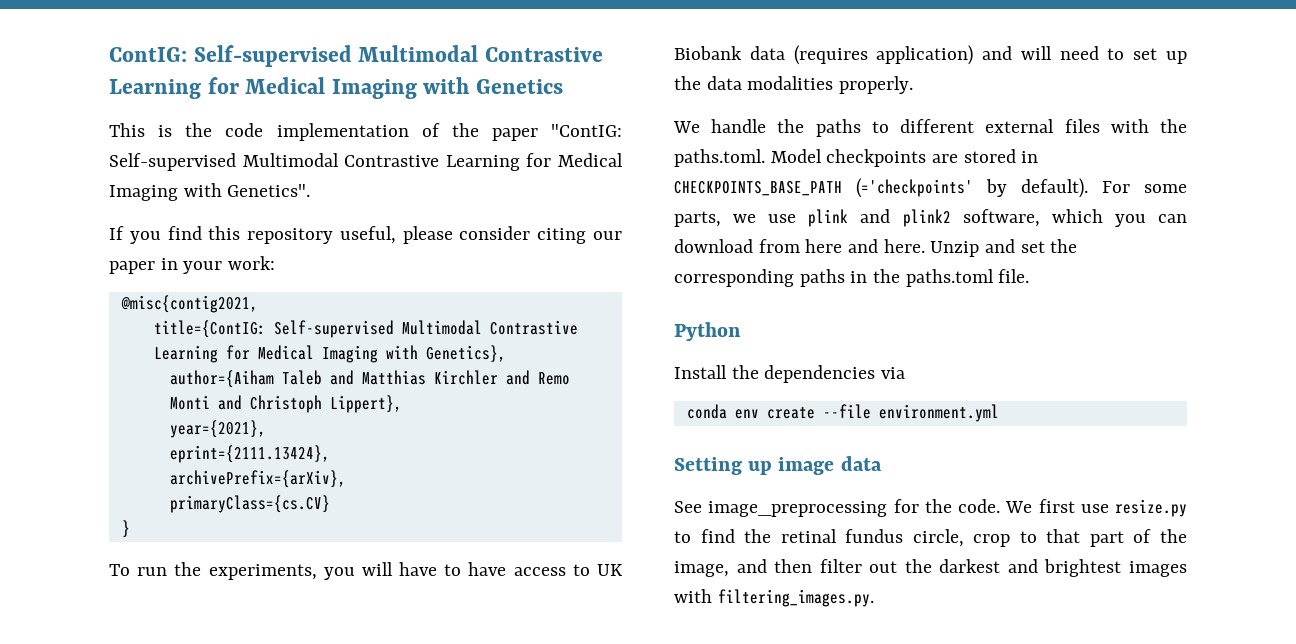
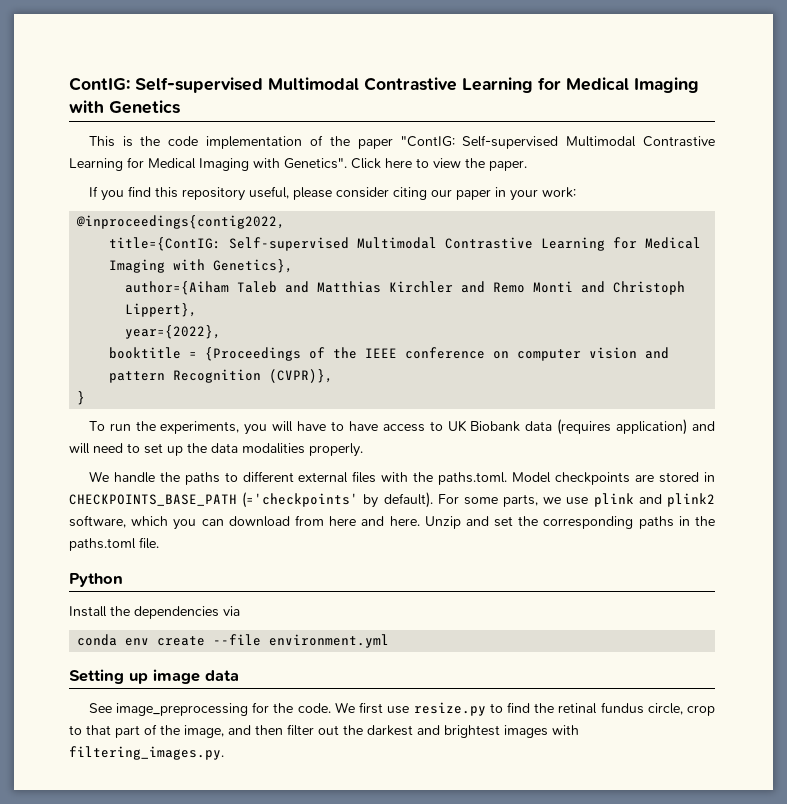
+ Click here to view the paper.
- @misc{contig2021,
+ @inproceedings{contig2022,
- year={2021},
- eprint={2111.13424},
- archivePrefix={arXiv},
- primaryClass={cs.CV}
+ year={2022},
+ booktitle = {Proceedings of the IEEE conference on computer vision and pattern Recognition (CVPR)},

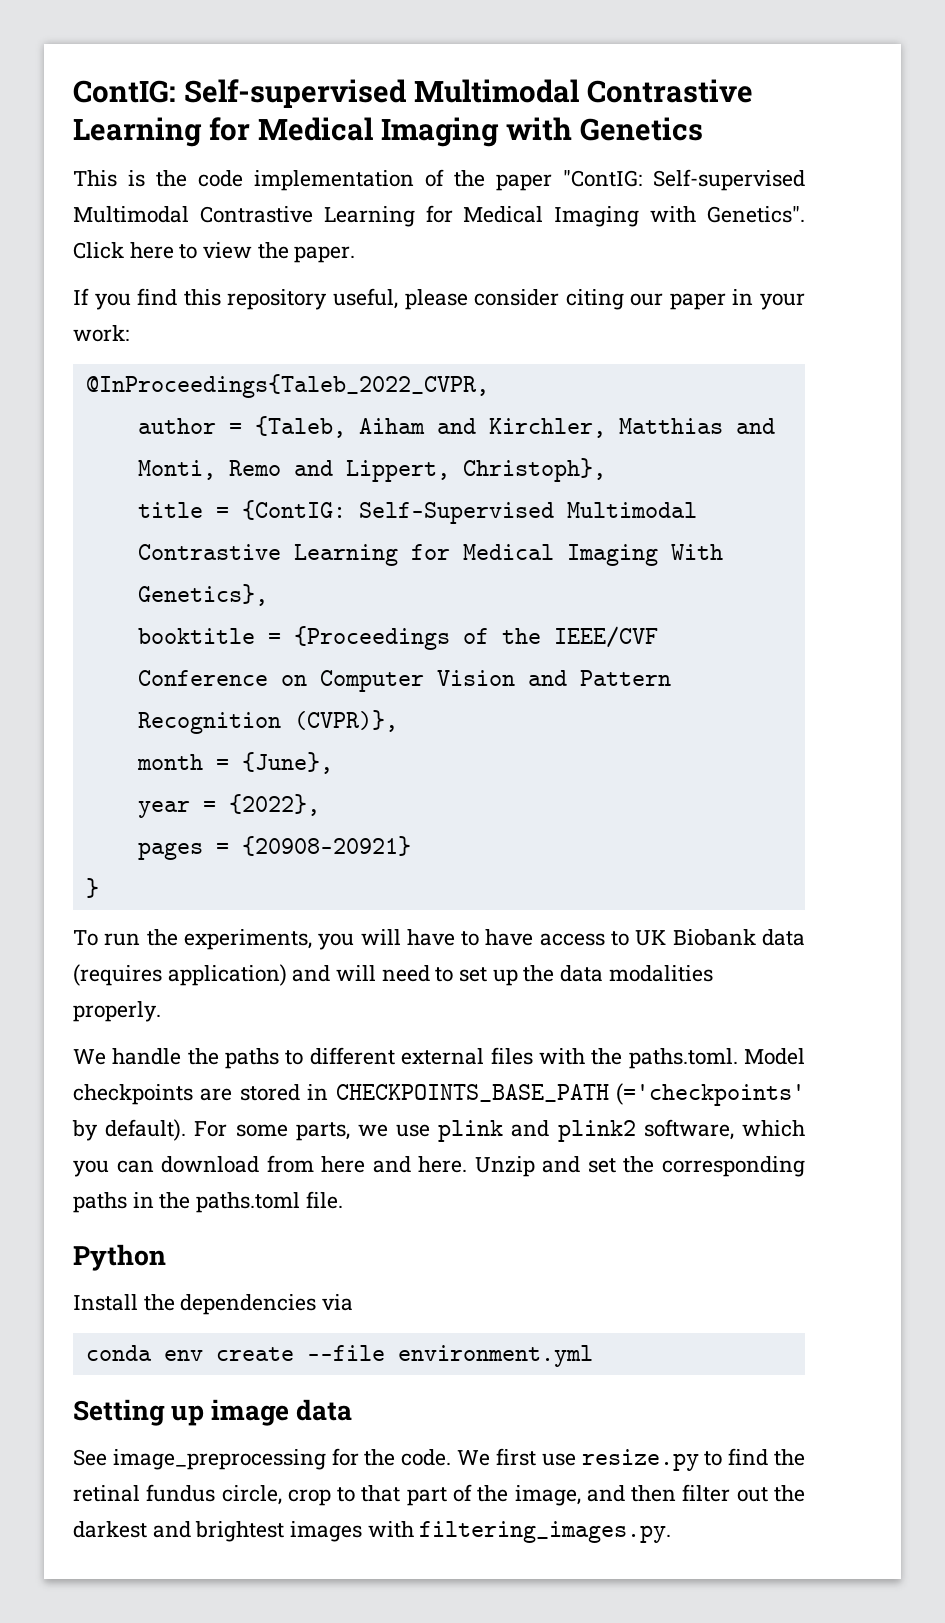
- @inproceedings{contig2022,
- title={ContIG: Self-supervised Multimodal Contrastive Learning for Medical Imaging with Genetics},
+ @InProceedings{Taleb_2022_CVPR,
+ author = {Taleb, Aiham and Kirchler, Matthias and Monti, Remo and Lippert, Christoph},
+ title = {ContIG: Self-Supervised Multimodal Contrastive Learning for Medical Imaging With Genetics},
- author={Aiham Taleb and Matthias Kirchler and Remo Monti and Christoph Lippert},
- year={2022},
- booktitle = {Proceedings of the IEEE conference on computer vision and pattern Recognition (CVPR)},
+ booktitle = {Proceedings of the IEEE/CVF Conference on Computer Vision and Pattern Recognition (CVPR)},
+ month = {June},
+ year = {2022},
+ pages = {20908-20921}

